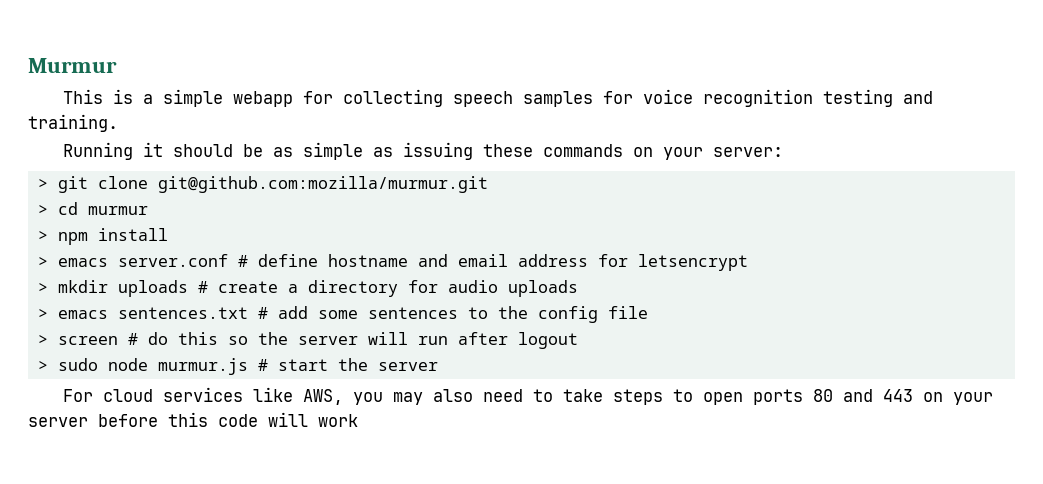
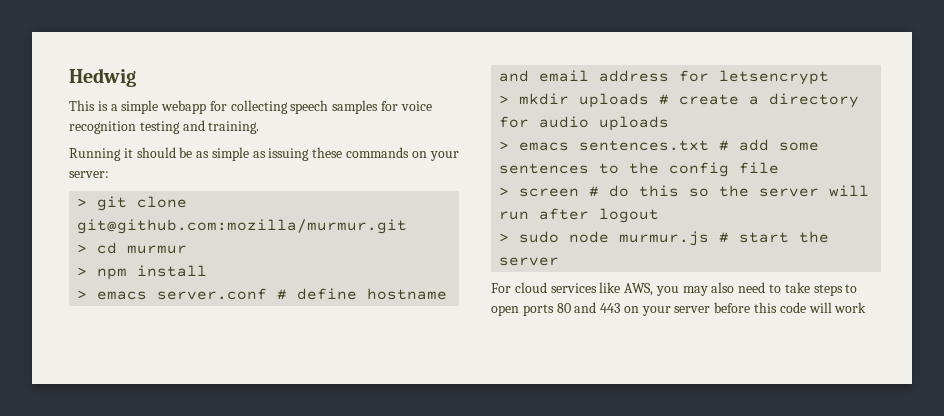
- Murmur
+ Hedwig

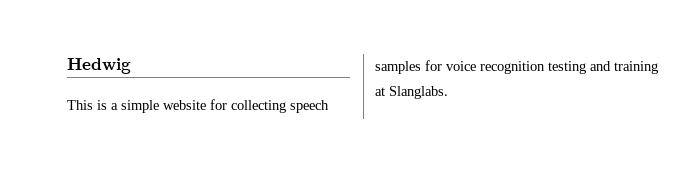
- This is a simple webapp for collecting speech samples for voice recognition testing and training.
- Running it should be as simple as issuing these commands on your server:
- > git clone git@github.com:mozilla/murmur.git
- > cd murmur
- > npm install
- > emacs server.conf # define hostname and email address for letsencrypt
- > mkdir uploads # create a directory for audio uploads
- > emacs sentences.txt # add some sentences to the config file
- > screen # do this so the server will run after logout
- > sudo node murmur.js # start the server
- For cloud services like AWS, you may also need to take steps to open ports 80 and 443 on your server before this code will work
+ This is a simple website for collecting speech samples for voice recognition testing and training at Slanglabs.

